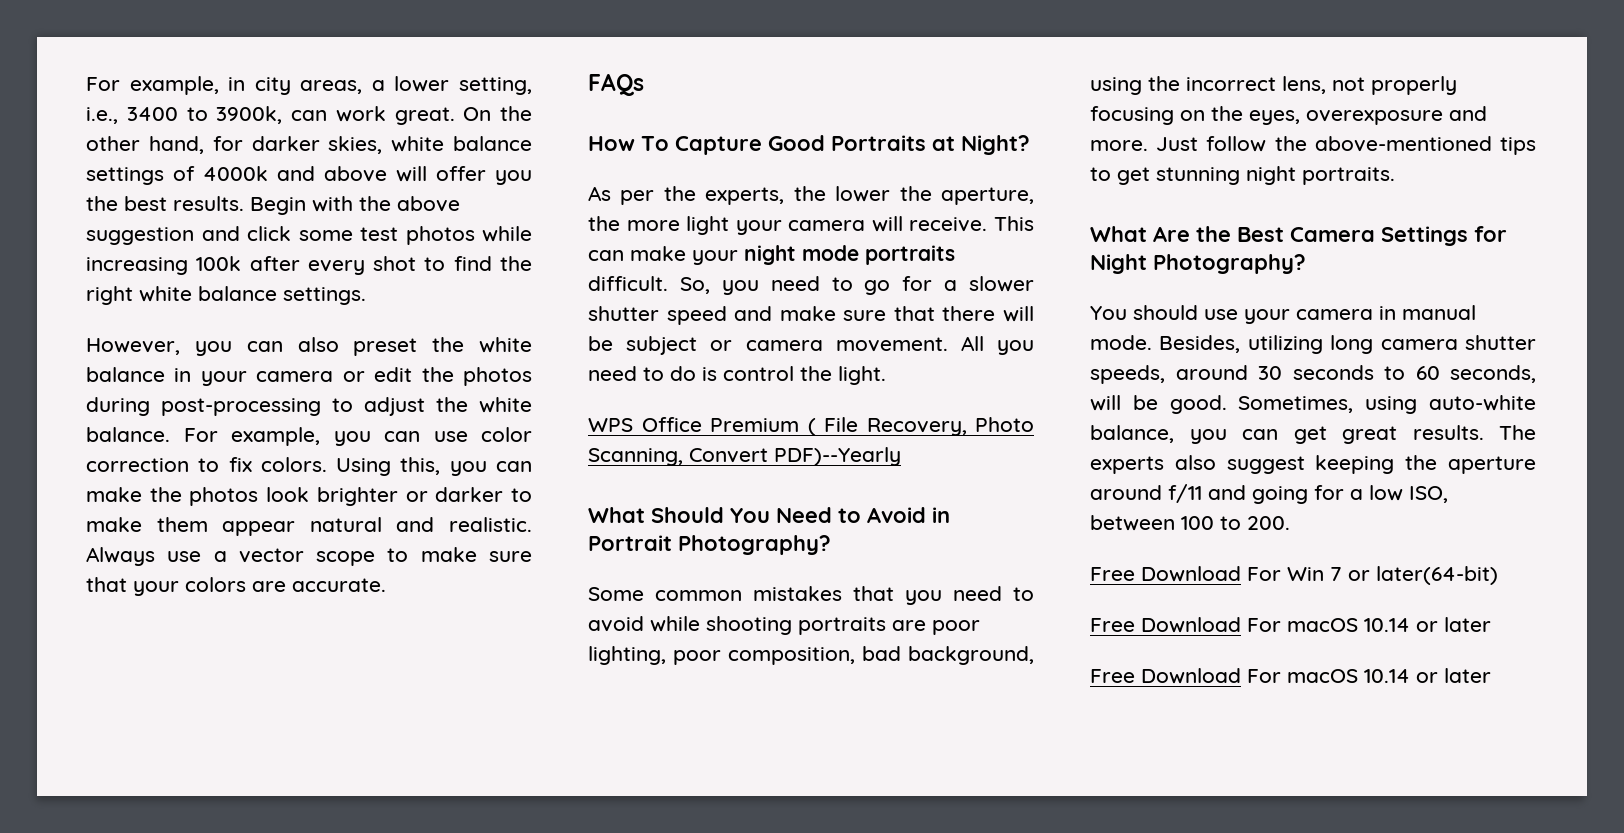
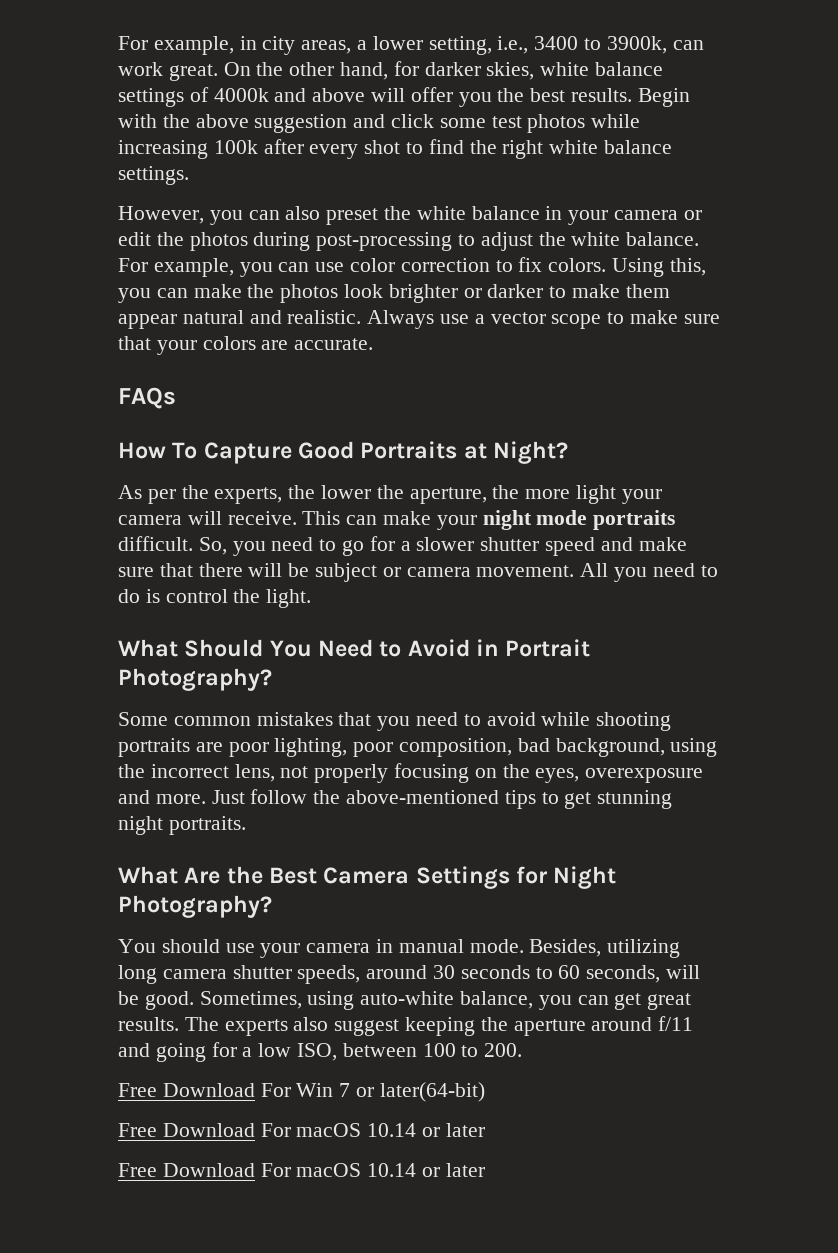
- WPS Office Premium ( File Recovery, Photo Scanning, Convert PDF)--Yearly

